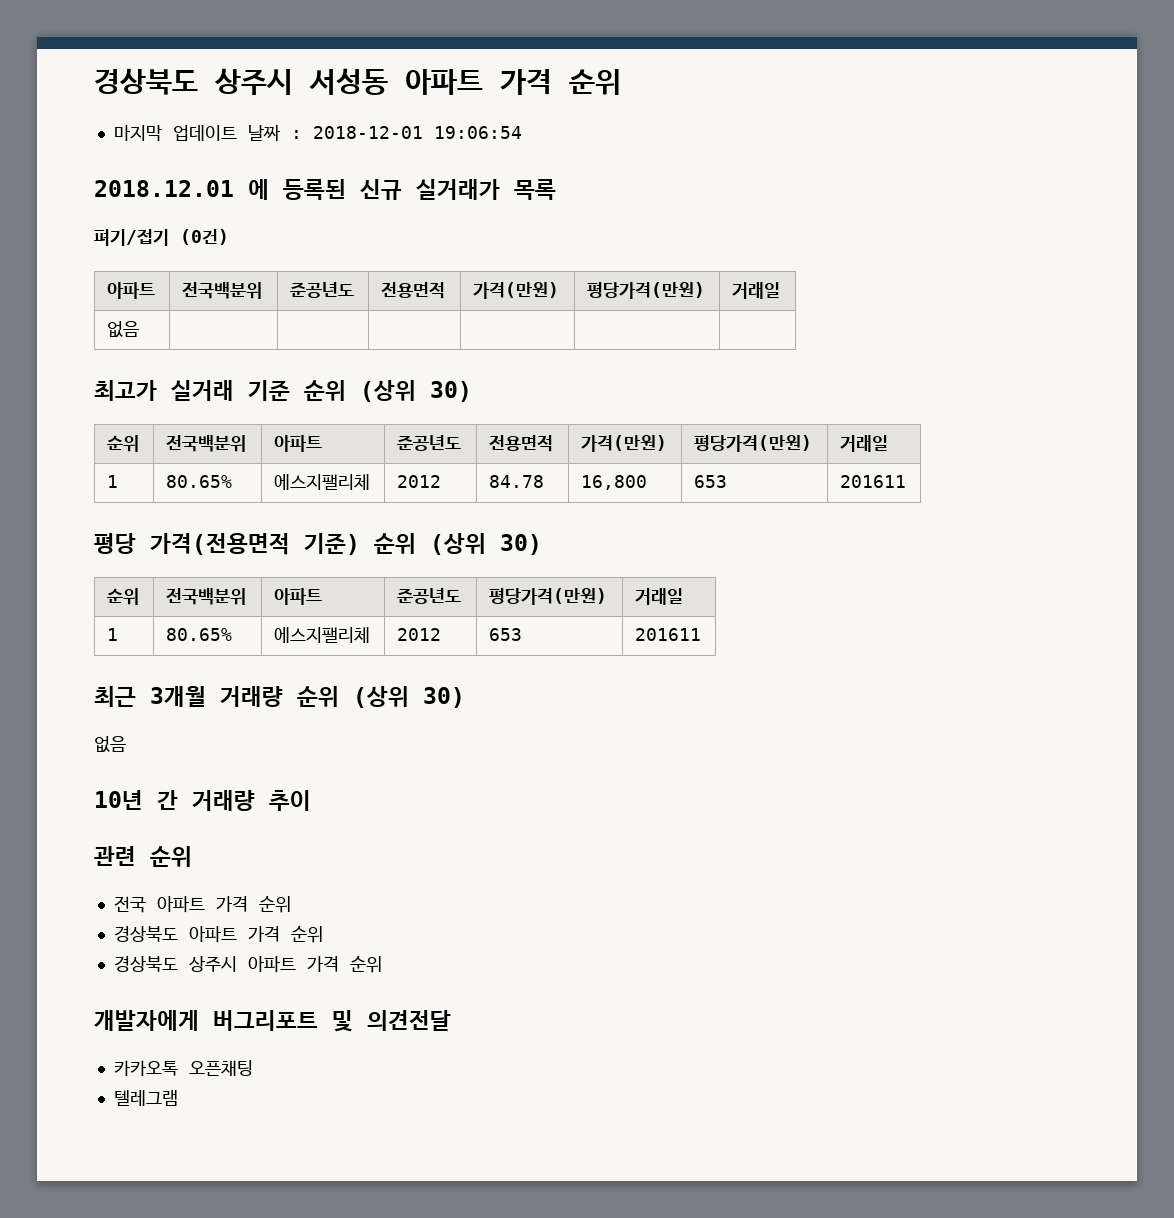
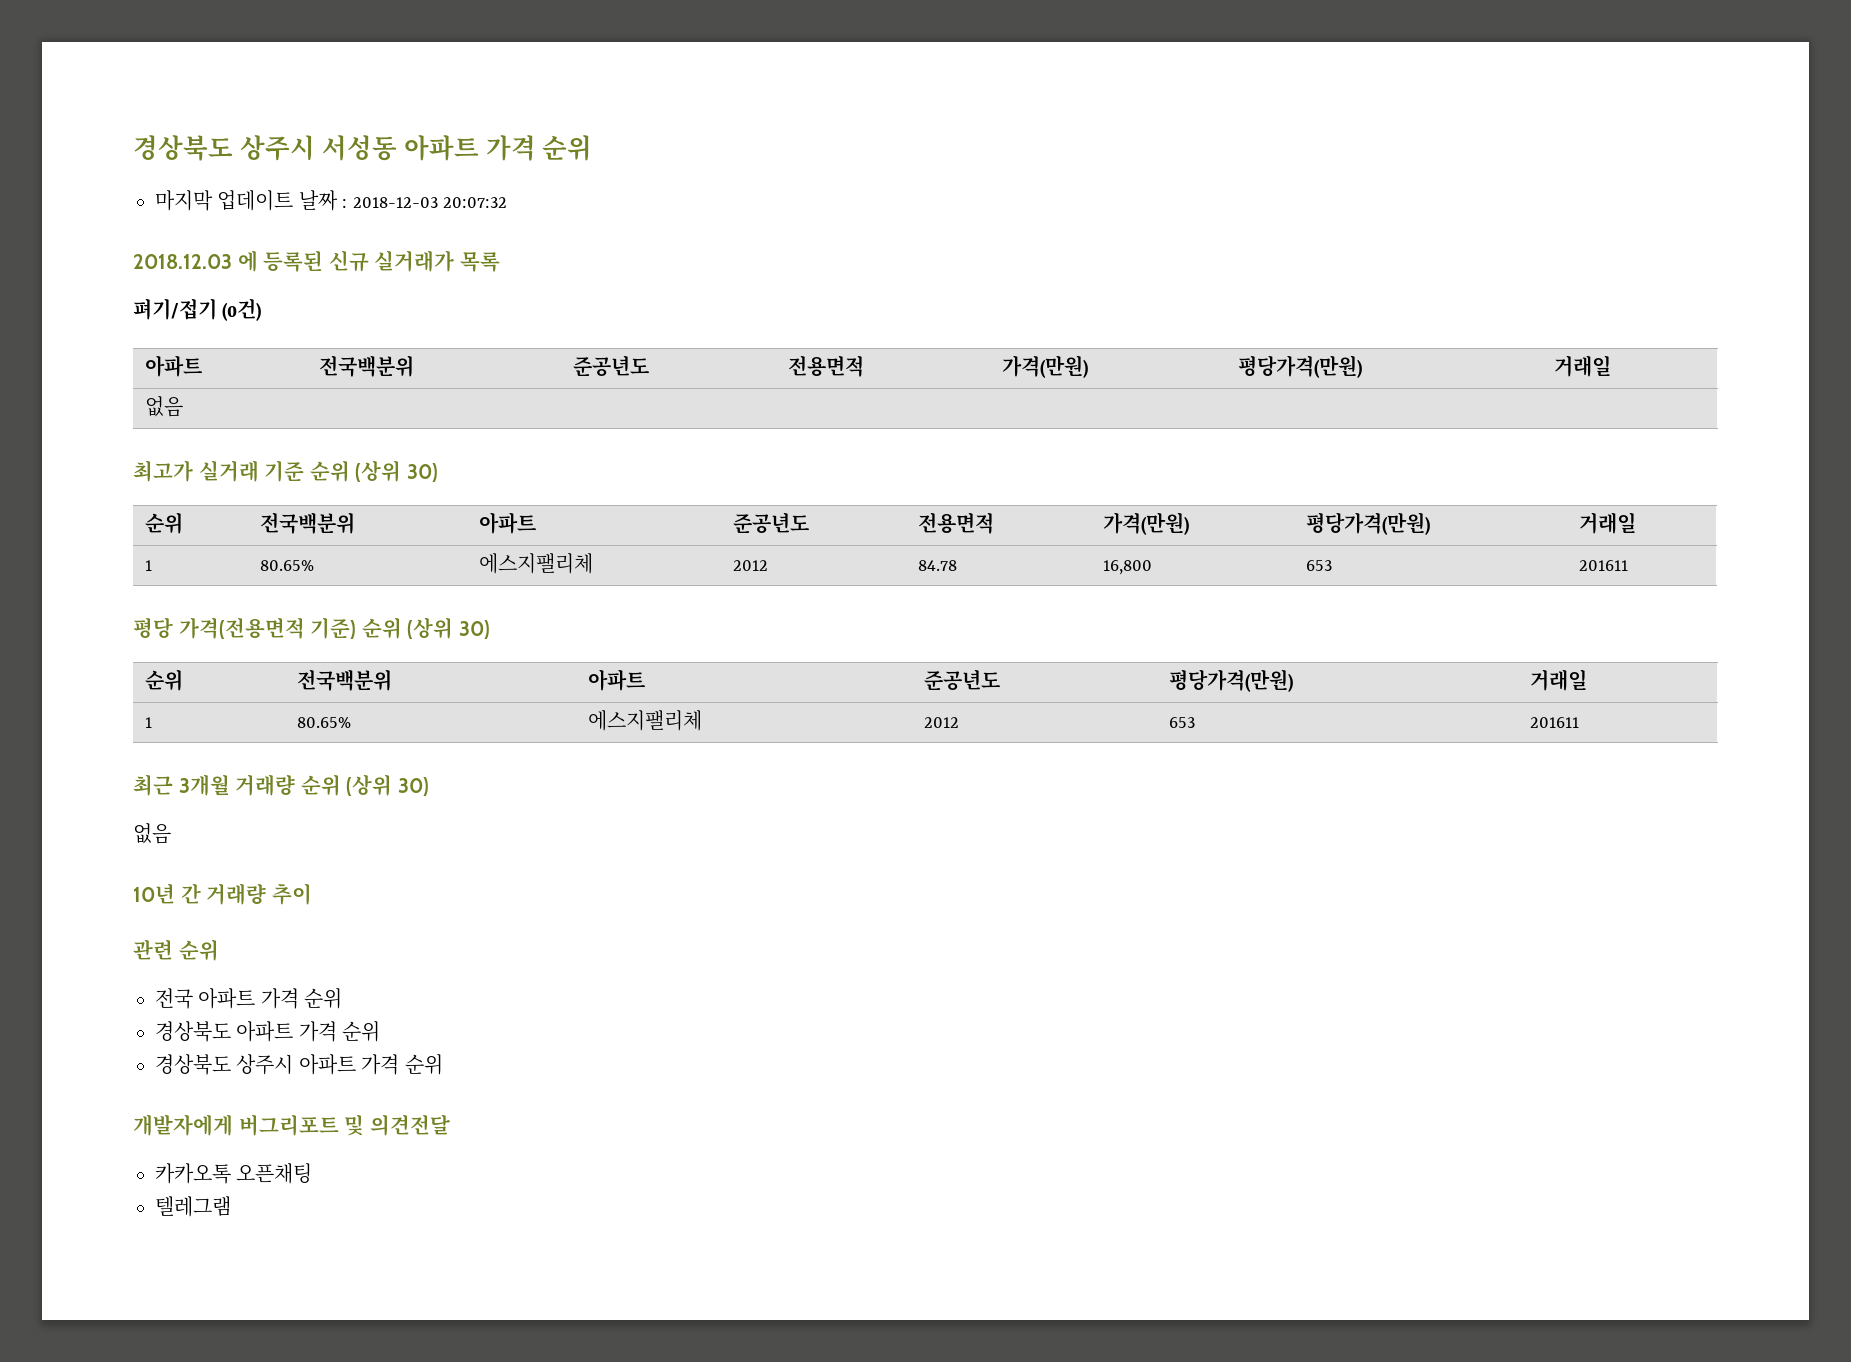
- 마지막 업데이트 날짜 : 2018-12-01 19:06:54
- 2018.12.01 에 등록된 신규 실거래가 목록
+ 마지막 업데이트 날짜 : 2018-12-03 20:07:32
+ 2018.12.03 에 등록된 신규 실거래가 목록

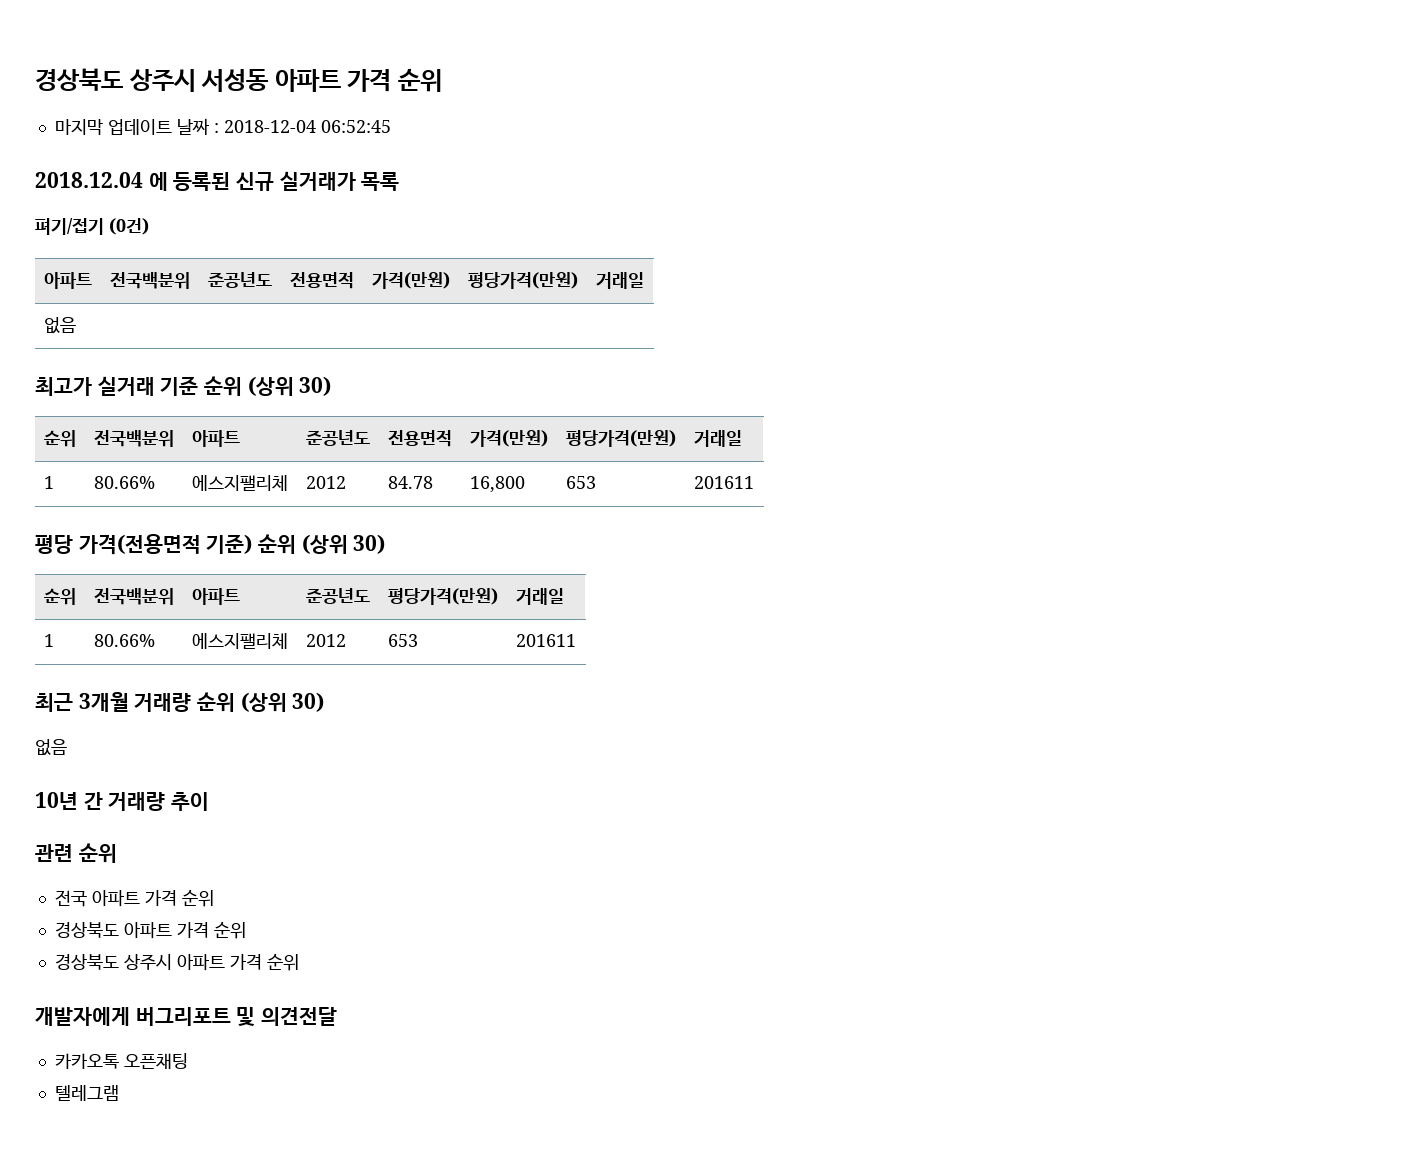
- 마지막 업데이트 날짜 : 2018-12-03 20:07:32
- 2018.12.03 에 등록된 신규 실거래가 목록
+ 마지막 업데이트 날짜 : 2018-12-04 06:52:45
+ 2018.12.04 에 등록된 신규 실거래가 목록
- 1 | 80.65% | 에스지팰리체 | 2012 | 84.78 | 16,800 | 653 | 201611
+ 1 | 80.66% | 에스지팰리체 | 2012 | 84.78 | 16,800 | 653 | 201611
- 1 | 80.65% | 에스지팰리체 | 2012 | 653 | 201611
+ 1 | 80.66% | 에스지팰리체 | 2012 | 653 | 201611

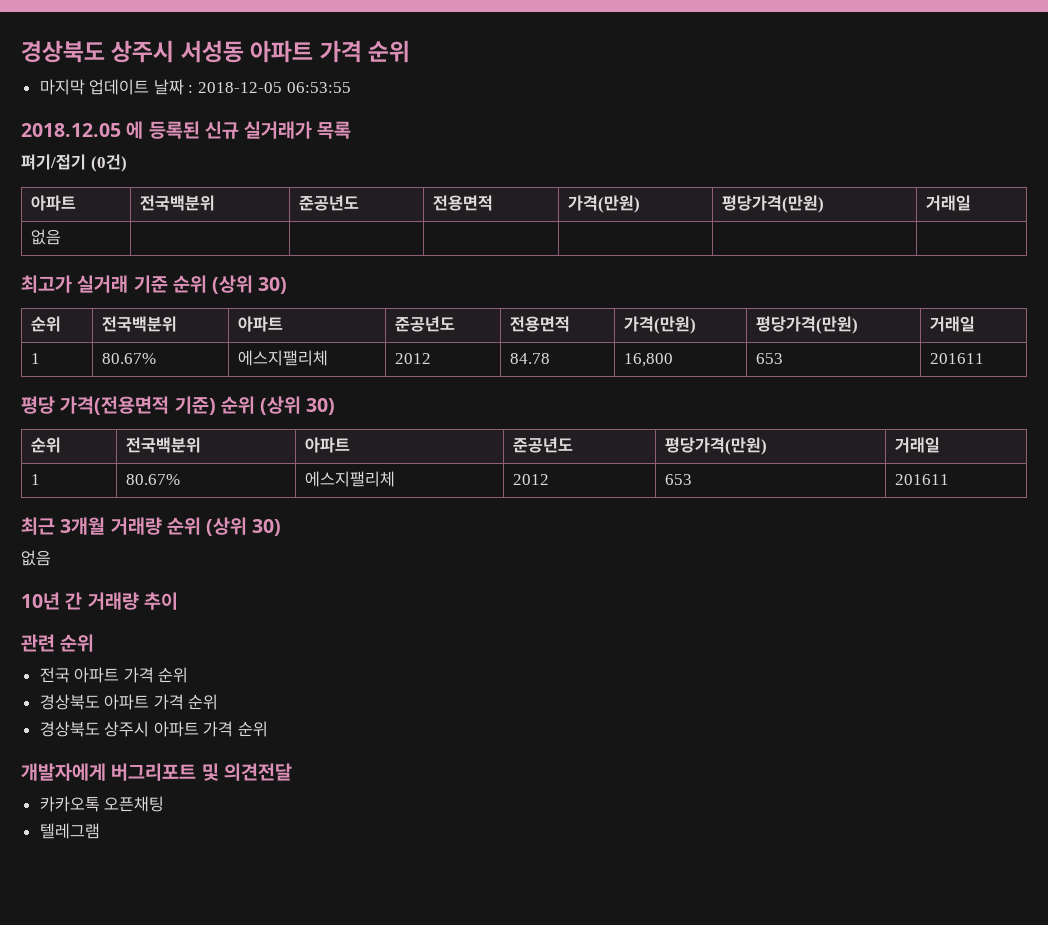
- 마지막 업데이트 날짜 : 2018-12-04 06:52:45
- 2018.12.04 에 등록된 신규 실거래가 목록
+ 마지막 업데이트 날짜 : 2018-12-05 06:53:55
+ 2018.12.05 에 등록된 신규 실거래가 목록
- 1 | 80.66% | 에스지팰리체 | 2012 | 84.78 | 16,800 | 653 | 201611
+ 1 | 80.67% | 에스지팰리체 | 2012 | 84.78 | 16,800 | 653 | 201611
- 1 | 80.66% | 에스지팰리체 | 2012 | 653 | 201611
+ 1 | 80.67% | 에스지팰리체 | 2012 | 653 | 201611

